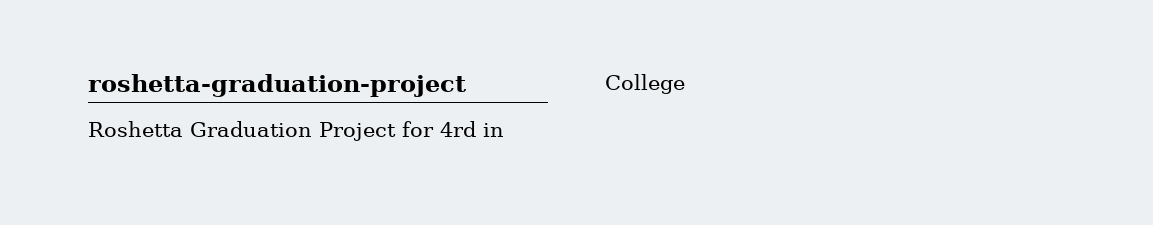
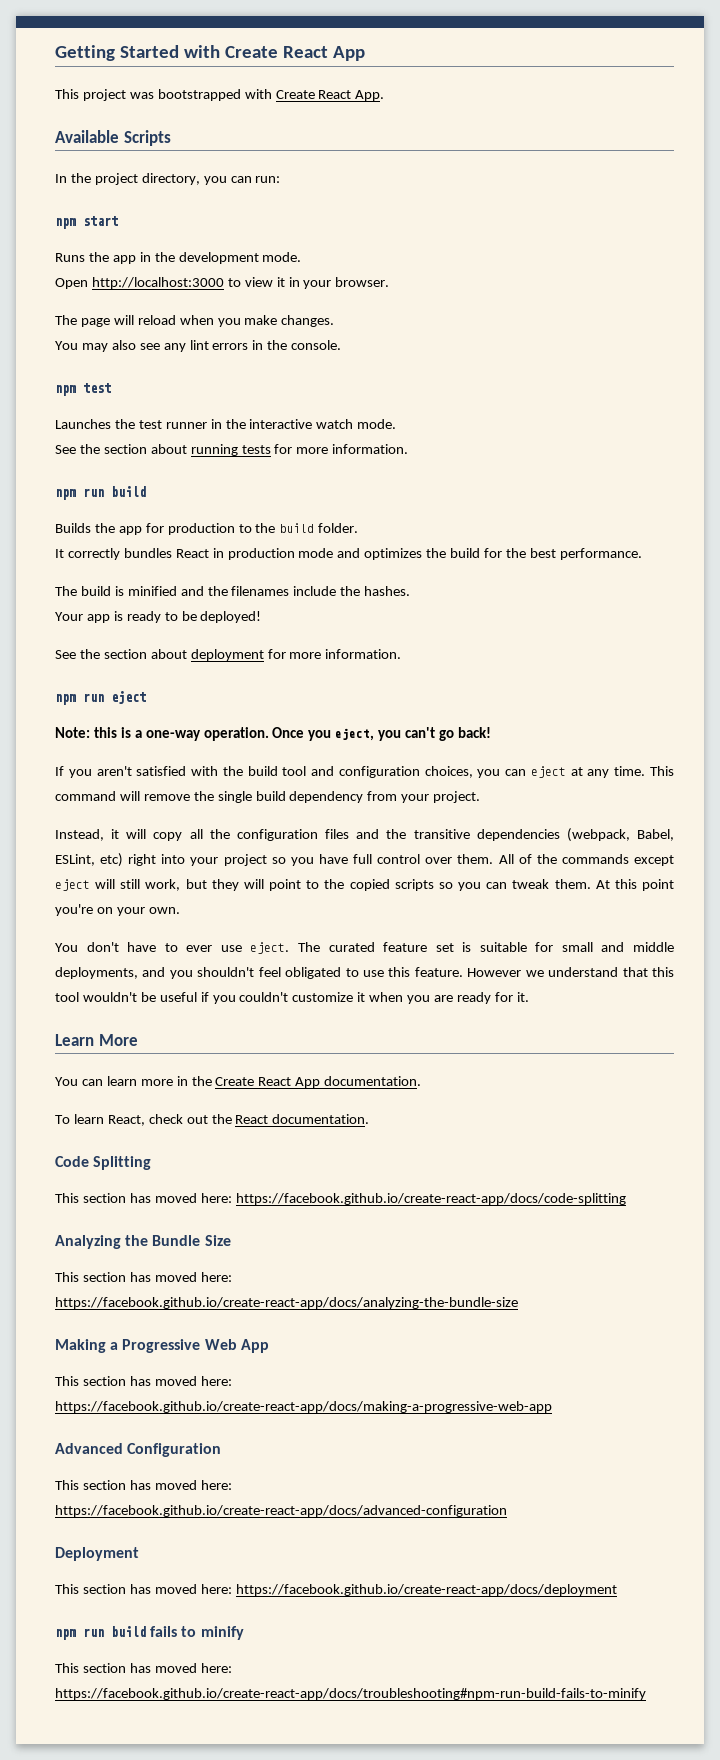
- roshetta-graduation-project
- Roshetta Graduation Project for 4rd in College
+ Getting Started with Create React App
+ This project was bootstrapped with Create React App.
+ Available Scripts
+ In the project directory, you can run:
+ npm start
+ Runs the app in the development mode.
+ Open http://localhost:3000 to view it in your browser.
+ The page will reload when you make changes.
+ You may also see any lint errors in the console.
+ npm test
+ Launches the test runner in the interactive watch mode.
+ See the section about running tests for more information.
+ npm run build
+ Builds the app for production to the build folder.
+ It correctly bundles React in production mode and optimizes the build for the best performance.
+ The build is minified and the filenames include the hashes.
+ Your app is ready to be deployed!
+ See the section about deployment for more information.
+ npm run eject
+ Note: this is a one-way operation. Once you eject, you can't go back!
+ If you aren't satisfied with the build tool and configuration choices, you can eject at any time. This command will remove the single build dependency from your project.
+ Instead, it will copy all the configuration files and the transitive dependencies (webpack, Babel, ESLint, etc) right into your project so you have full control over them. All of the commands except eject will still work, but they will point to the copied scripts so you can tweak them. At this point you're on your own.
+ You don't have to ever use eject. The curated feature set is suitable for small and middle deployments, and you shouldn't feel obligated to use this feature. However we understand that this tool wouldn't be useful if you couldn't customize it when you are ready for it.
+ Learn More
+ You can learn more in the Create React App documentation.
+ To learn React, check out the React documentation.
+ Code Splitting
+ This section has moved here: https://facebook.github.io/create-react-app/docs/code-splitting
+ Analyzing the Bundle Size
+ This section has moved here: https://facebook.github.io/create-react-app/docs/analyzing-the-bundle-size
+ Making a Progressive Web App
+ This section has moved here: https://facebook.github.io/create-react-app/docs/making-a-progressive-web-app
+ Advanced Configuration
+ This section has moved here: https://facebook.github.io/create-react-app/docs/advanced-configuration
+ Deployment
+ This section has moved here: https://facebook.github.io/create-react-app/docs/deployment
+ npm run build fails to minify
+ This section has moved here: https://facebook.github.io/create-react-app/docs/troubleshooting#npm-run-build-fails-to-minify

